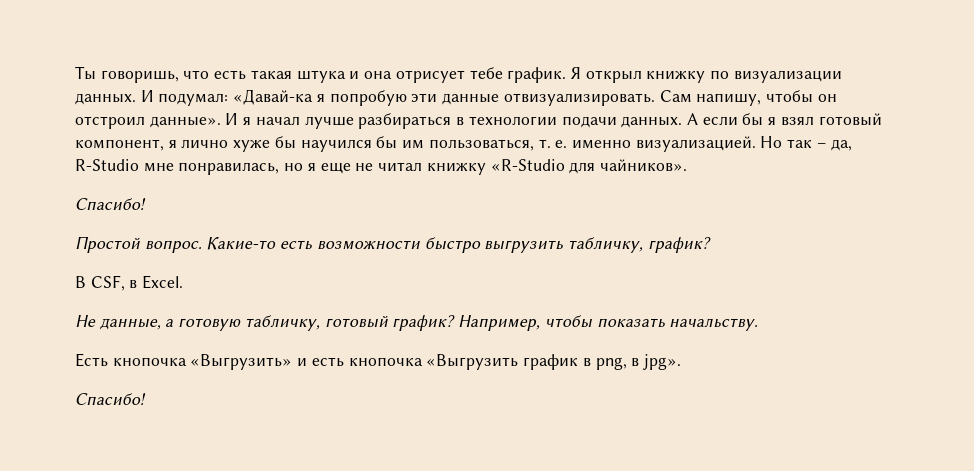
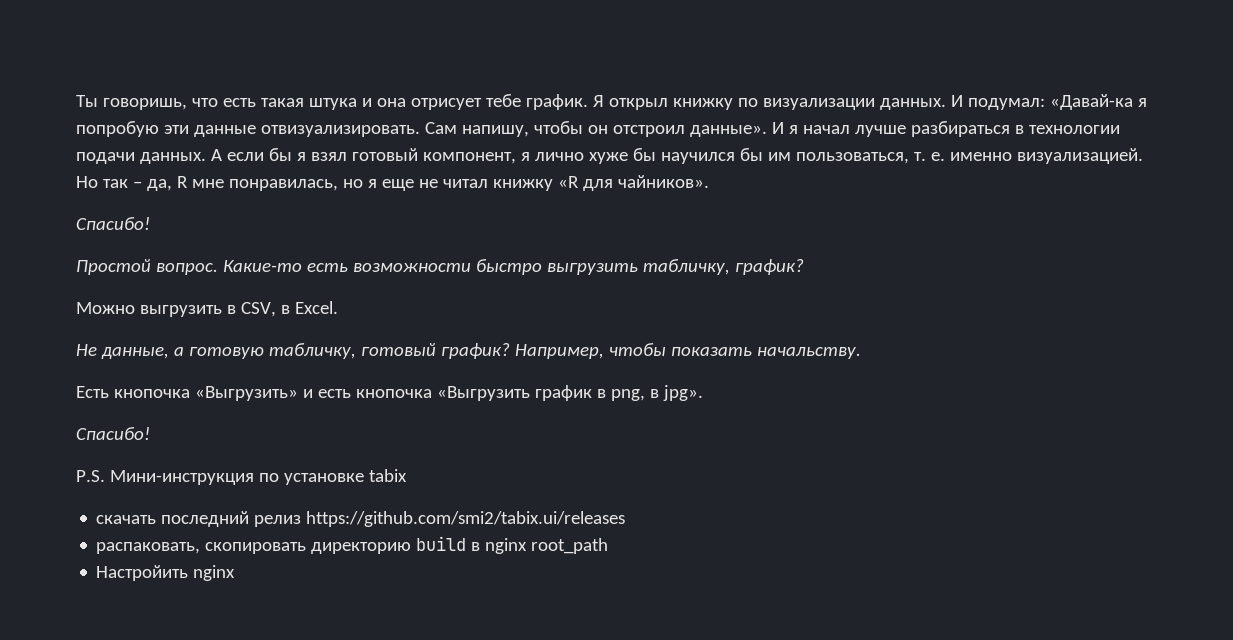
- Но так – да, R-Studio мне понравилась, но я еще не читал книжку «R-Studio для чайников».
+ Но так – да, R мне понравилась, но я еще не читал книжку «R для чайников».
- В CSF, в Excel.
+ Можно выгрузить в CSV, в Excel.
+ P.S. Мини-инструкция по установке tabix
+ скачать последний релиз https://github.com/smi2/tabix.ui/releases
+ распаковать, скопировать директорию build в nginx root_path
+ Настройить nginx

